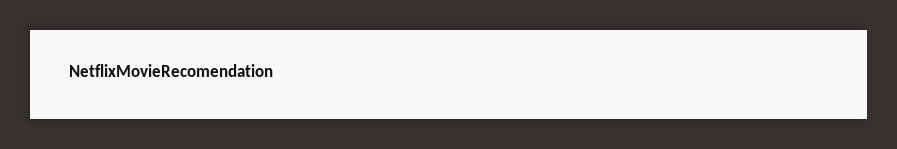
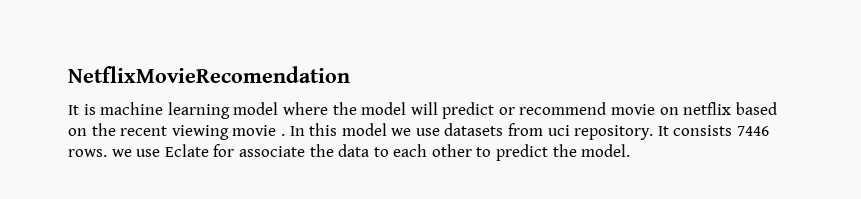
+ It is machine learning model where the model will predict or recommend movie on netflix based on the recent viewing movie . In this model we use datasets from uci repository. It consists 7446 rows. we use Eclate for associate the data to each other to predict the model.

